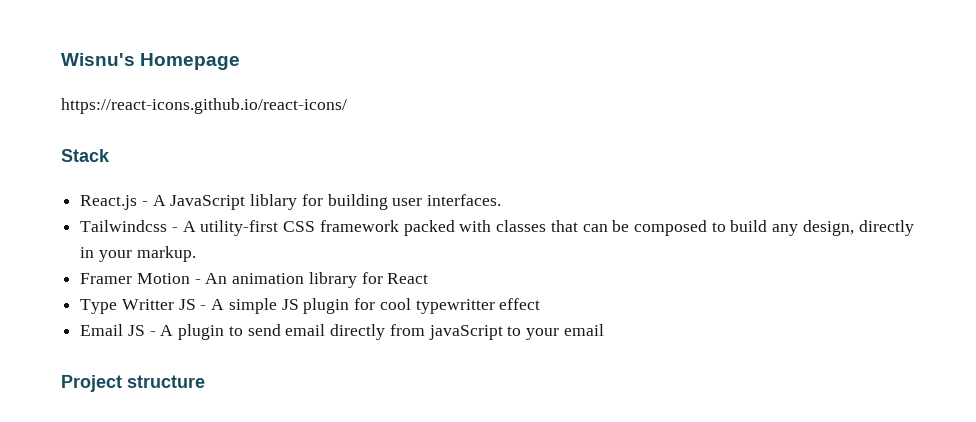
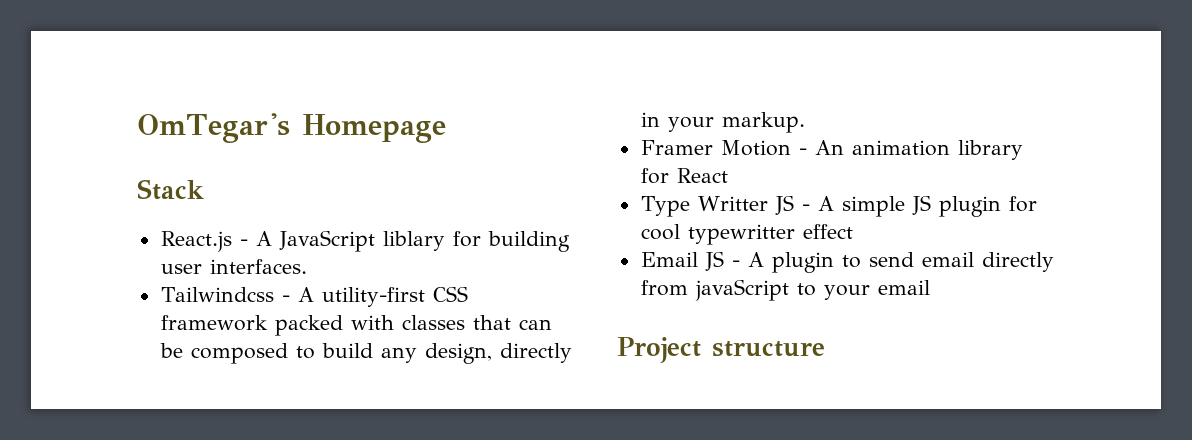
- Wisnu's Homepage
+ OmTegar's Homepage
- https://react-icons.github.io/react-icons/

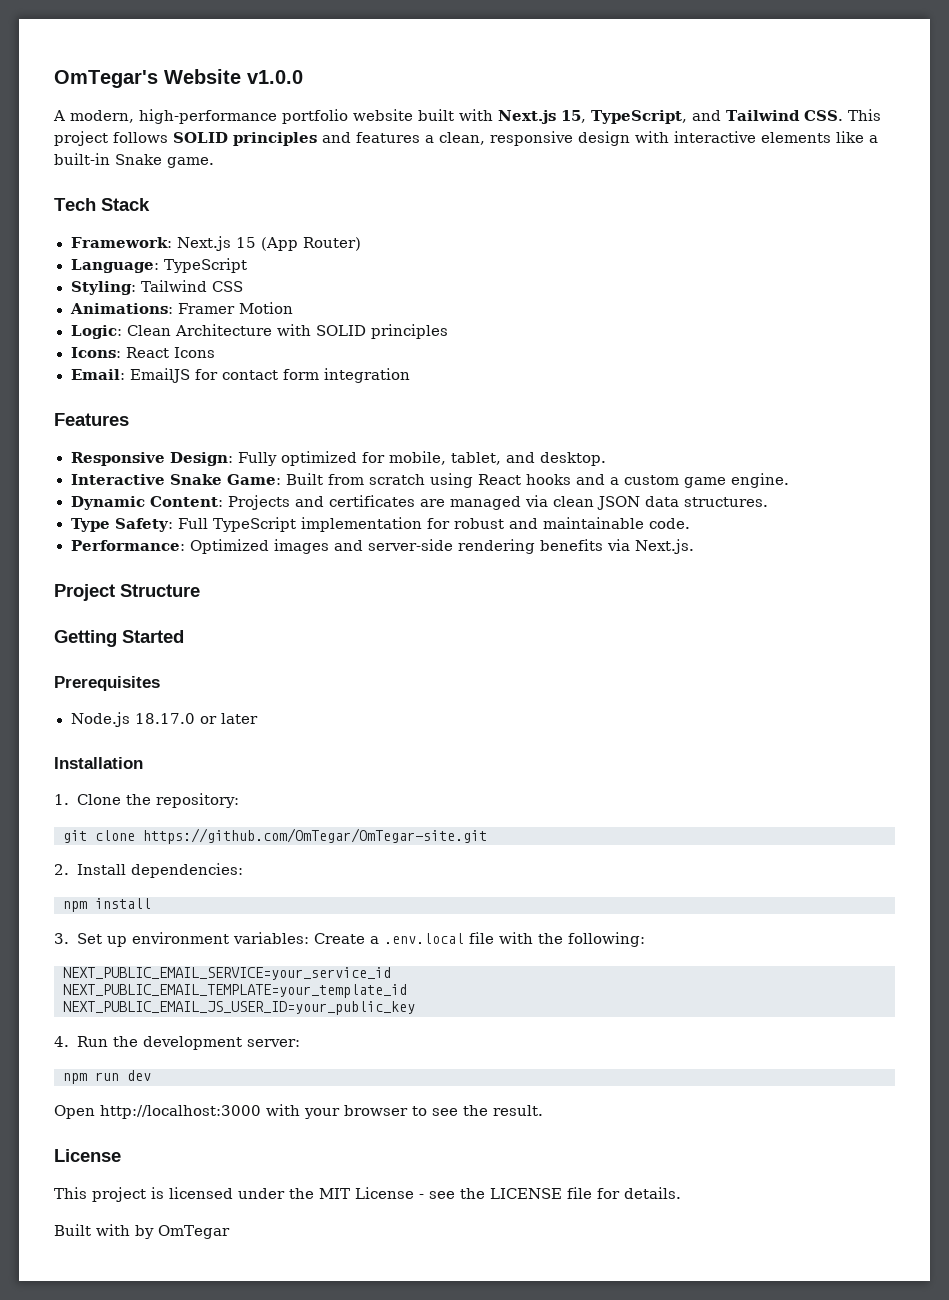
- OmTegar's Homepage
- Stack
- React.js - A JavaScript liblary for building user interfaces.
- Tailwindcss - A utility-first CSS framework packed with classes that can be composed to build any design, directly in your markup.
- Framer Motion - An animation library for React
- Type Writter JS - A simple JS plugin for cool typewritter effect
- Email JS - A plugin to send email directly from javaScript to your email
- Project structure
+ OmTegar's Website v1.0.0
+ A modern, high-performance portfolio website built with Next.js 15, TypeScript, and Tailwind CSS. This project follows SOLID principles and features a clean, responsive design with interactive elements like a built-in Snake game.
+ Tech Stack
+ Framework: Next.js 15 (App Router)
+ Language: TypeScript
+ Styling: Tailwind CSS
+ Animations: Framer Motion
+ Logic: Clean Architecture with SOLID principles
+ Icons: React Icons
+ Email: EmailJS for contact form integration
+ Features
+ Responsive Design: Fully optimized for mobile, tablet, and desktop.
+ Interactive Snake Game: Built from scratch using React hooks and a custom game engine.
+ Dynamic Content: Projects and certificates are managed via clean JSON data structures.
+ Type Safety: Full TypeScript implementation for robust and maintainable code.
+ Performance: Optimized images and server-side rendering benefits via Next.js.
+ Project Structure
+ Getting Started
+ Prerequisites
+ Node.js 18.17.0 or later
+ Installation
+ 1. Clone the repository:
+ git clone https://github.com/OmTegar/OmTegar-site.git
+ 2. Install dependencies:
+ npm install
+ 3. Set up environment variables: Create a .env.local file with the following:
+ NEXT_PUBLIC_EMAIL_SERVICE=your_service_id
+ NEXT_PUBLIC_EMAIL_TEMPLATE=your_template_id
+ NEXT_PUBLIC_EMAIL_JS_USER_ID=your_public_key
+ 4. Run the development server:
+ npm run dev
+ Open http://localhost:3000 with your browser to see the result.
+ License
+ This project is licensed under the MIT License - see the LICENSE file for details.
+ Built with by OmTegar

